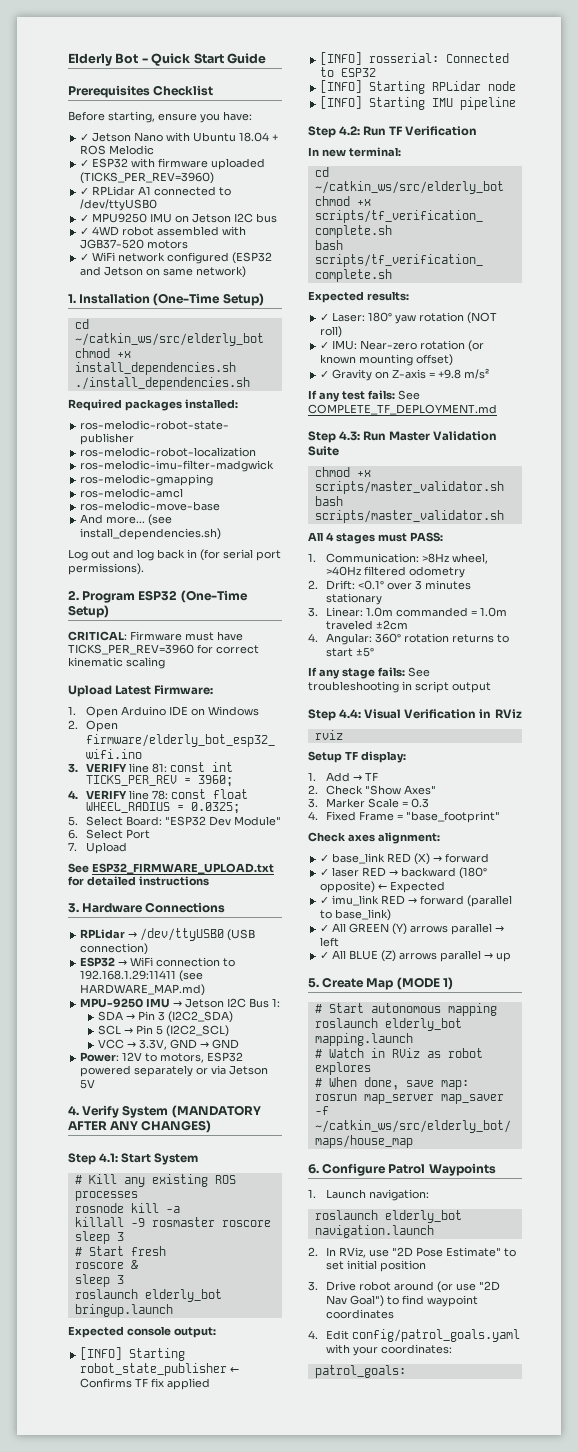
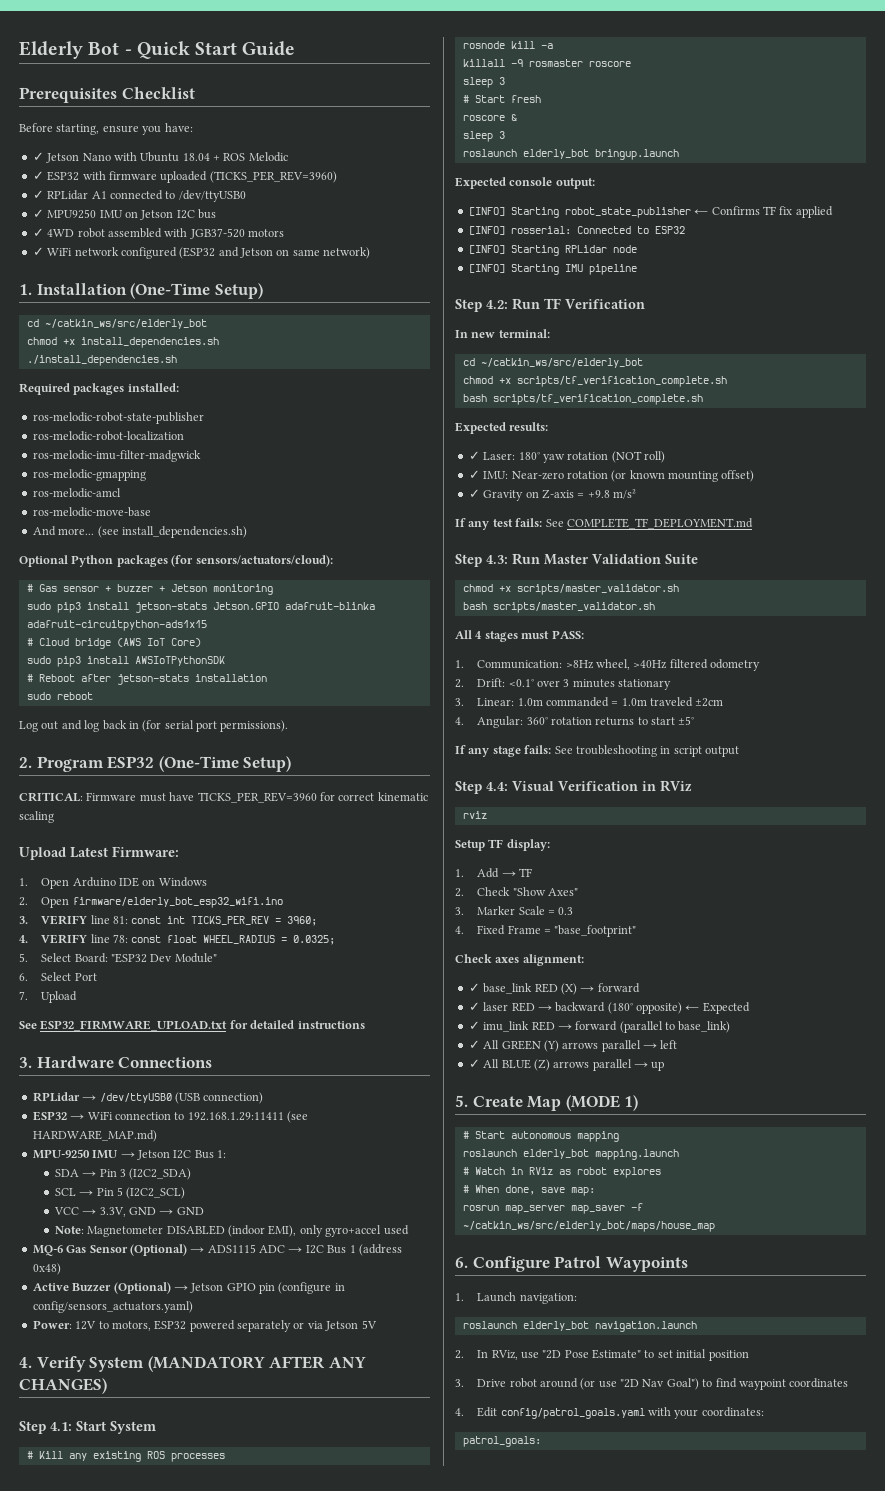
+ Optional Python packages (for sensors/actuators/cloud):
+ # Gas sensor + buzzer + Jetson monitoring
+ sudo pip3 install jetson-stats Jetson.GPIO adafruit-blinka adafruit-circuitpython-ads1x15
+ # Cloud bridge (AWS IoT Core)
+ sudo pip3 install AWSIoTPythonSDK
+ # Reboot after jetson-stats installation
+ sudo reboot
+ Note: Magnetometer DISABLED (indoor EMI), only gyro+accel used
+ MQ-6 Gas Sensor (Optional) → ADS1115 ADC → I2C Bus 1 (address 0x48)
+ Active Buzzer (Optional) → Jetson GPIO pin (configure in config/sensors_actuators.yaml)

